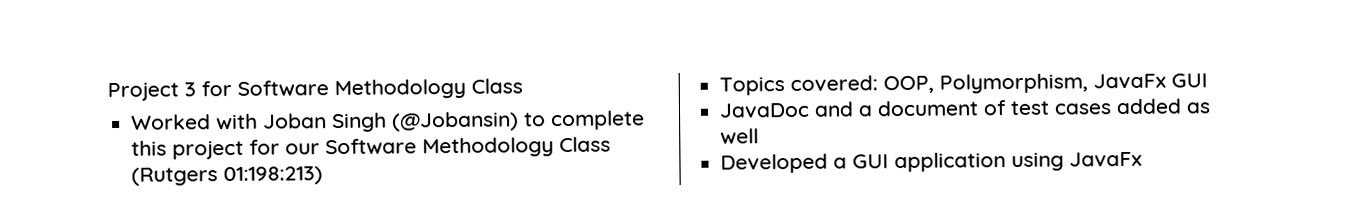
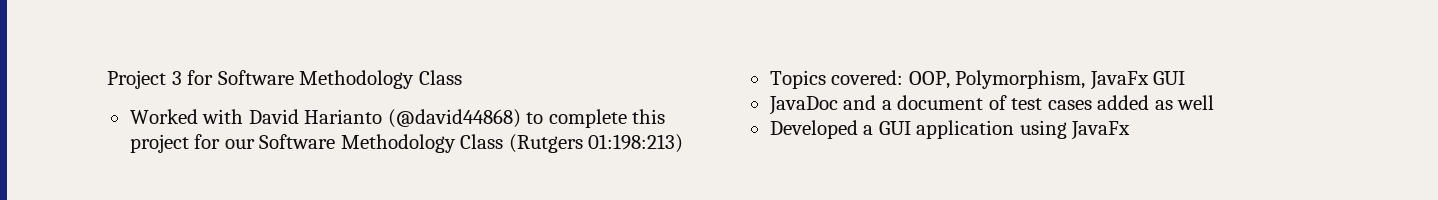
- Worked with Joban Singh (@Jobansin) to complete this project for our Software Methodology Class (Rutgers 01:198:213)
+ Worked with David Harianto (@david44868) to complete this project for our Software Methodology Class (Rutgers 01:198:213)

